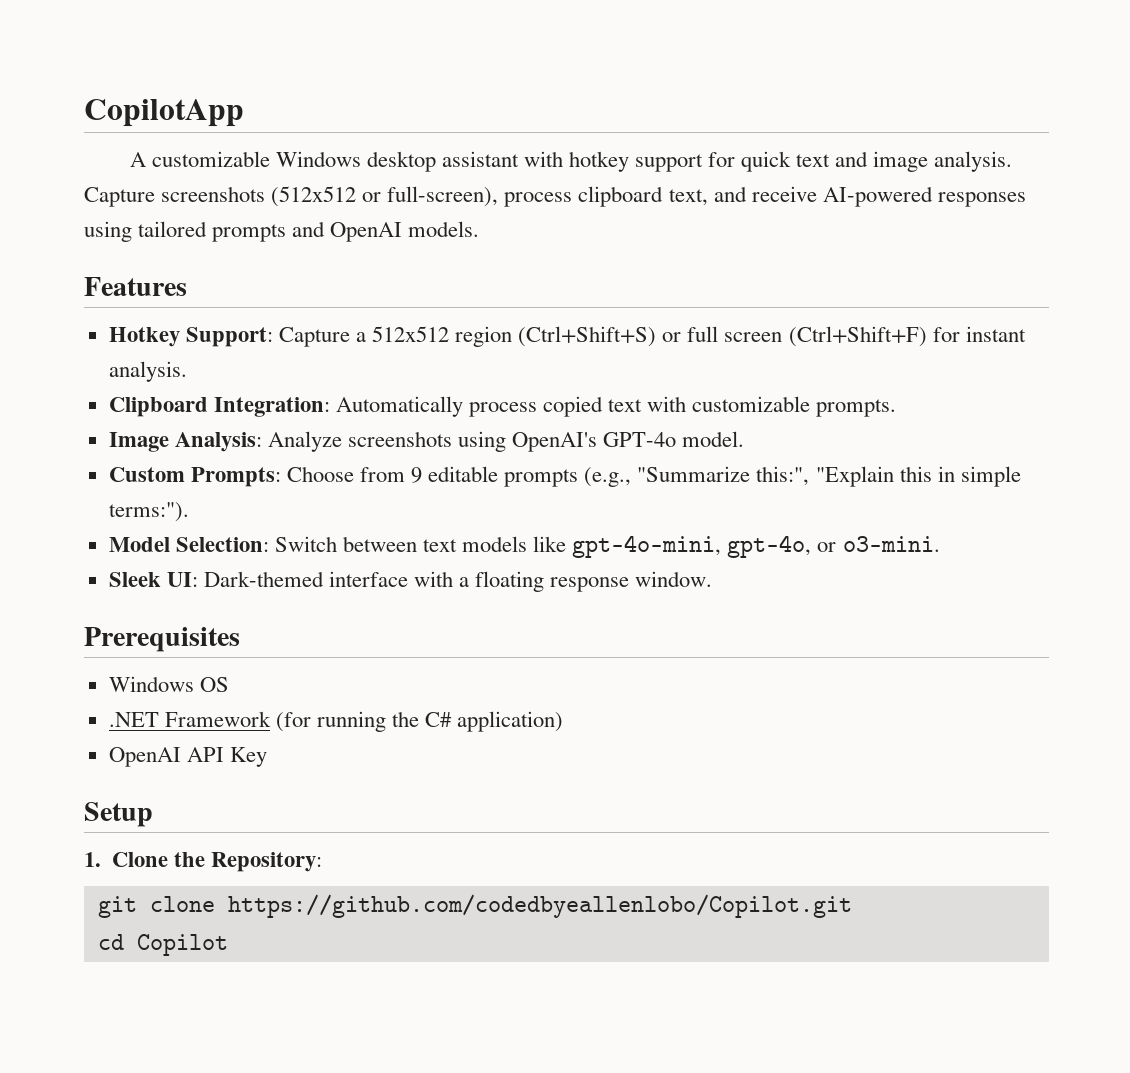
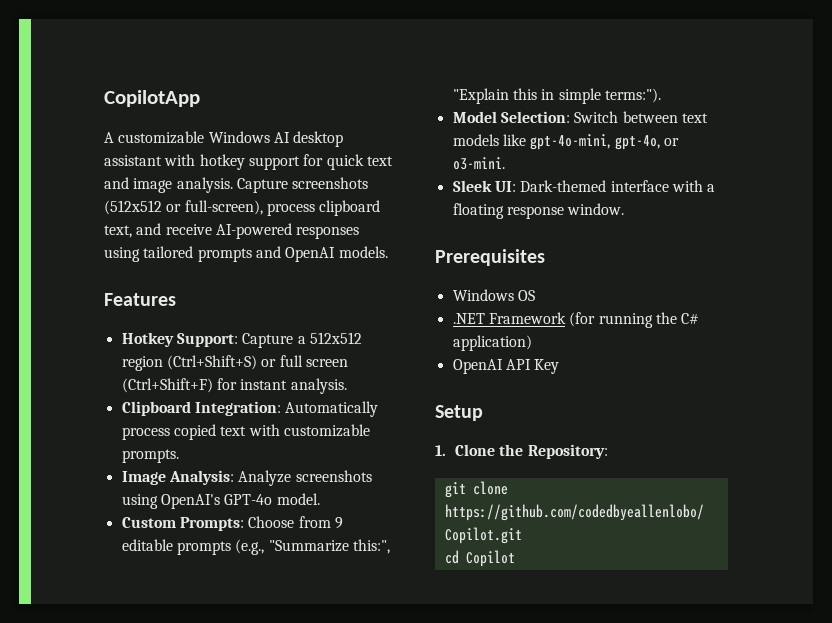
- A customizable Windows desktop assistant with hotkey support for quick text and image analysis.
+ A customizable Windows AI desktop assistant with hotkey support for quick text and image analysis.

